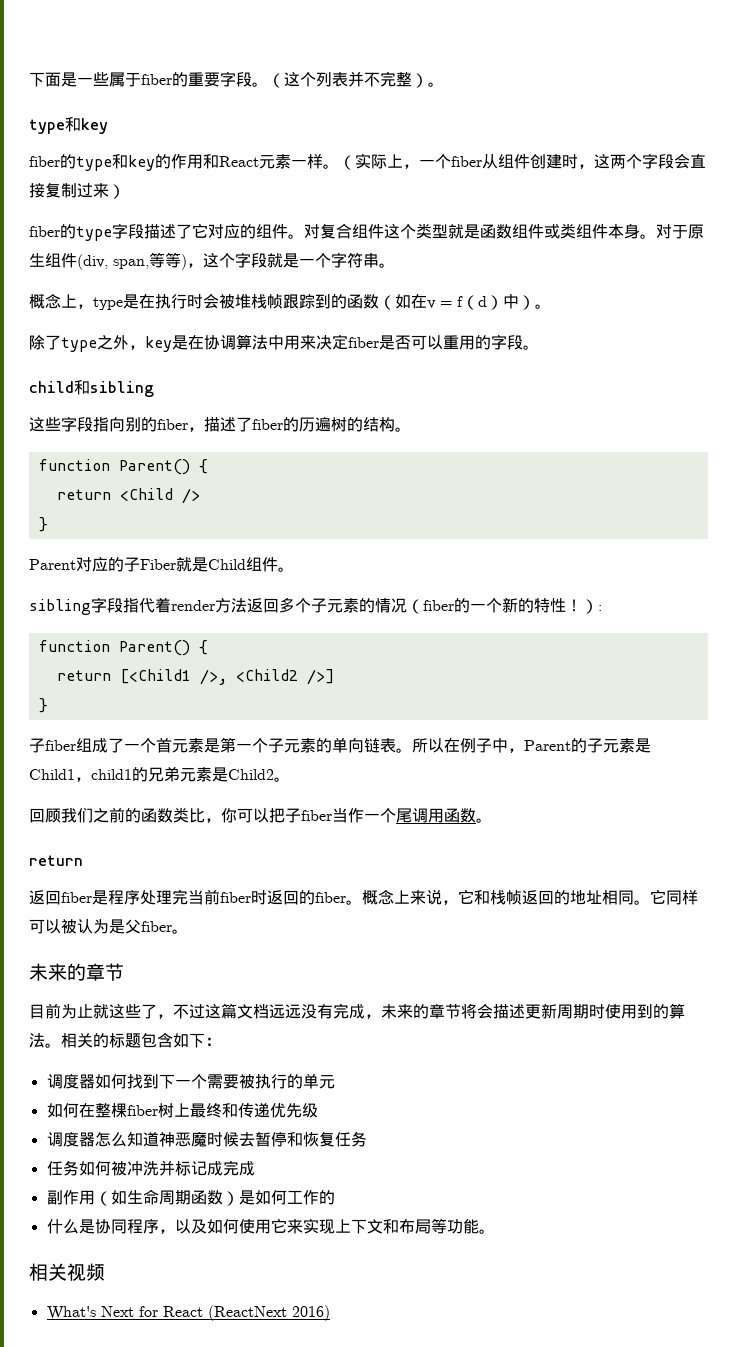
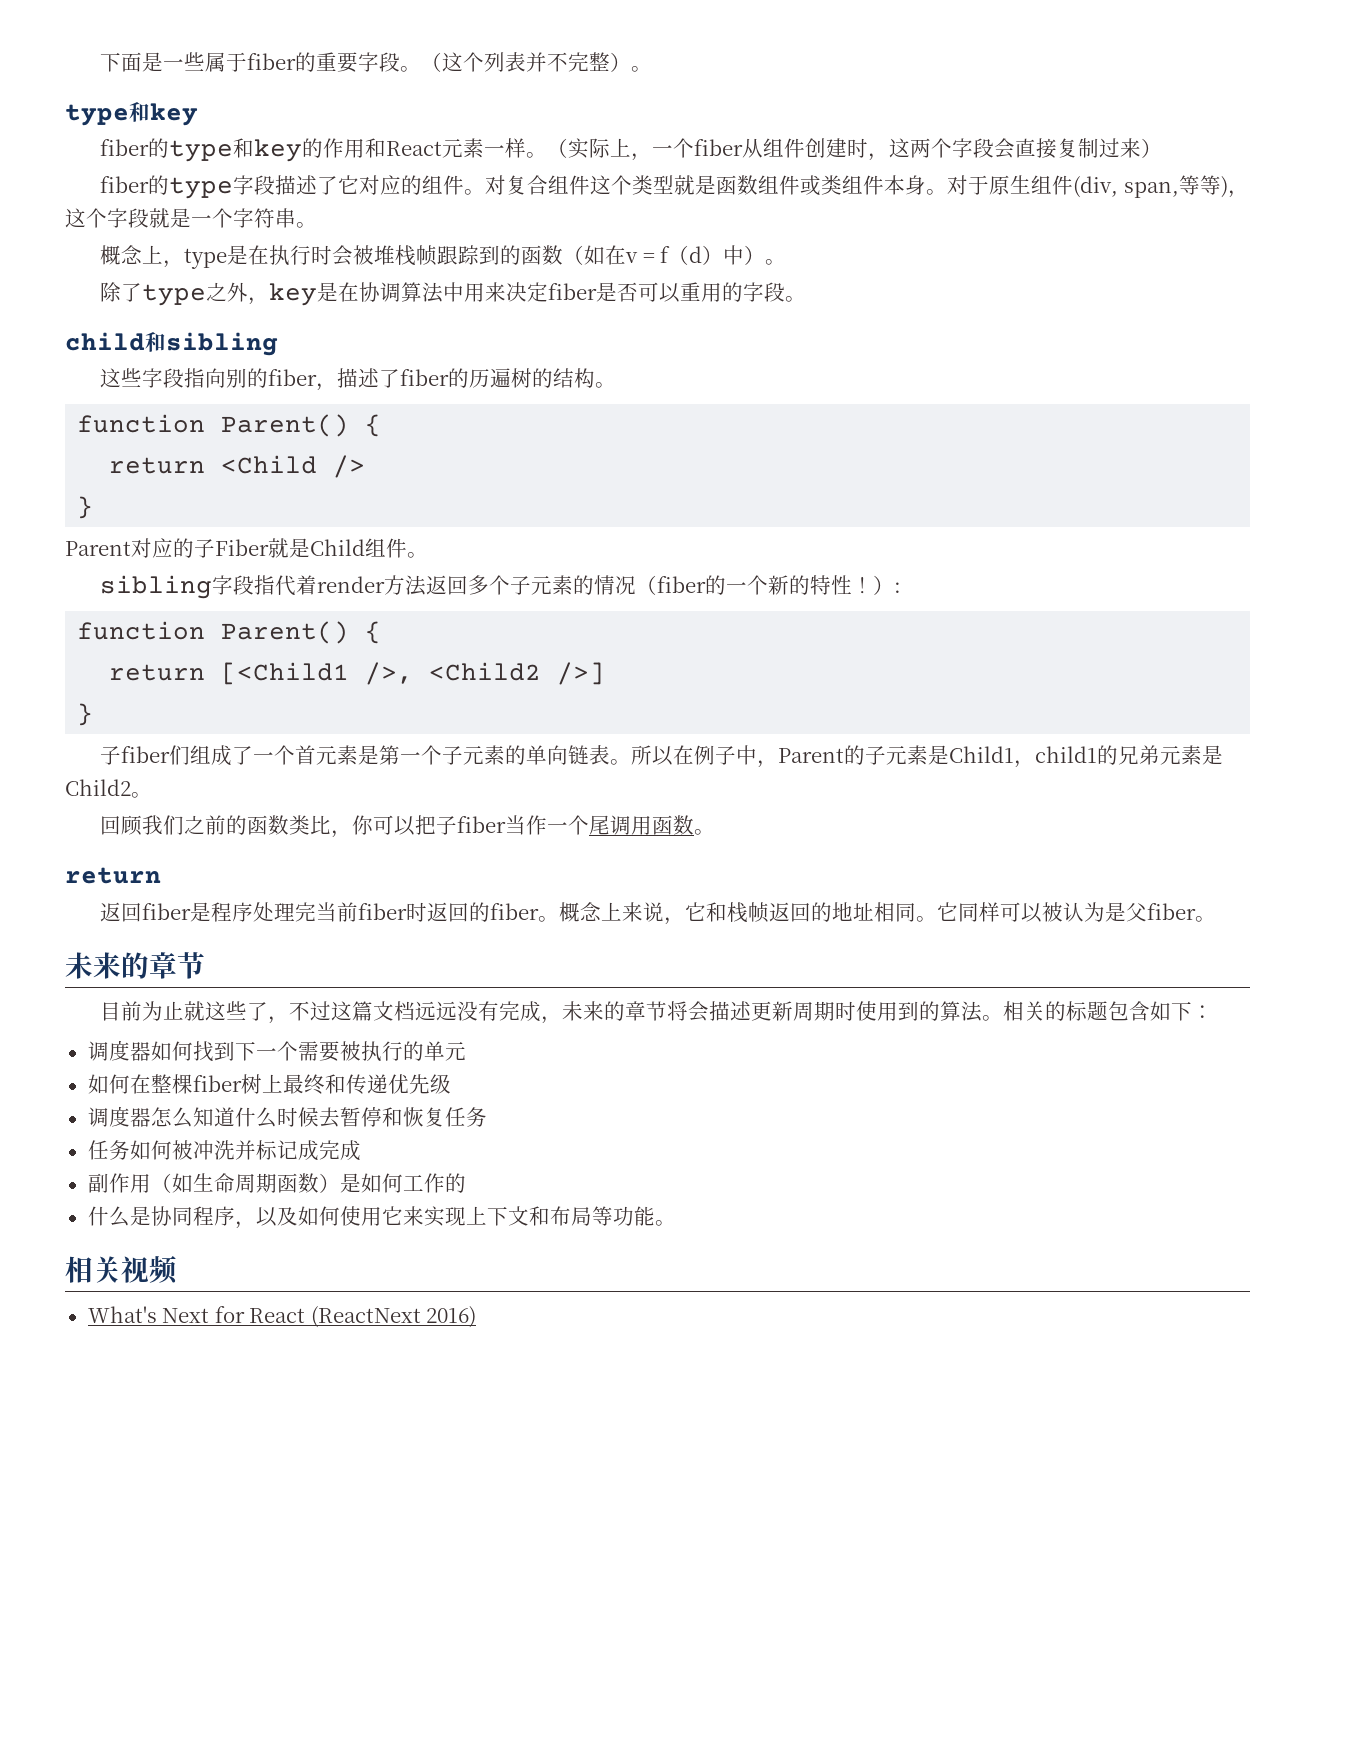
- 子fiber组成了一个首元素是第一个子元素的单向链表。
+ 子fiber们组成了一个首元素是第一个子元素的单向链表。
- 调度器怎么知道神恶魔时候去暂停和恢复任务
+ 调度器怎么知道什么时候去暂停和恢复任务

